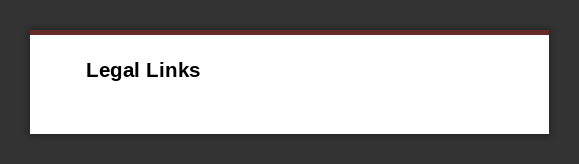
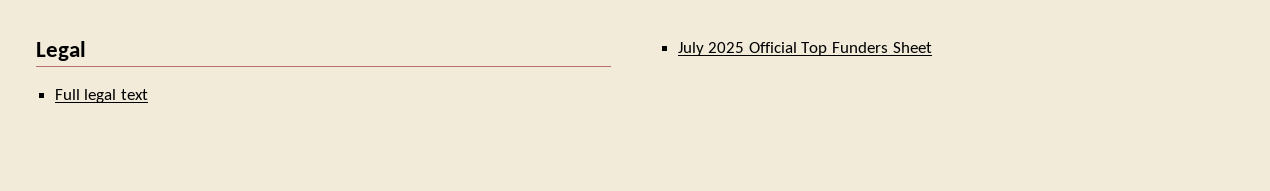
- Legal Links
+ Legal
+ Full legal text
+ July 2025 Official Top Funders Sheet

